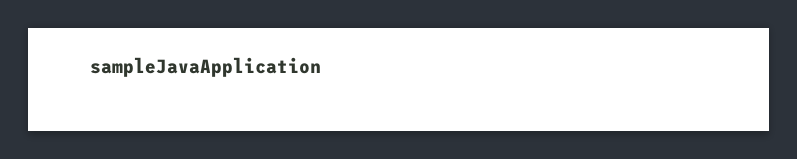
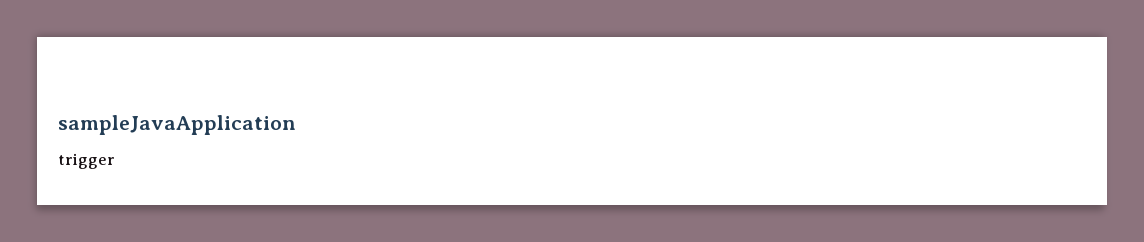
+ trigger

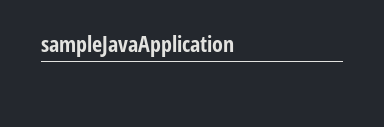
- trigger

